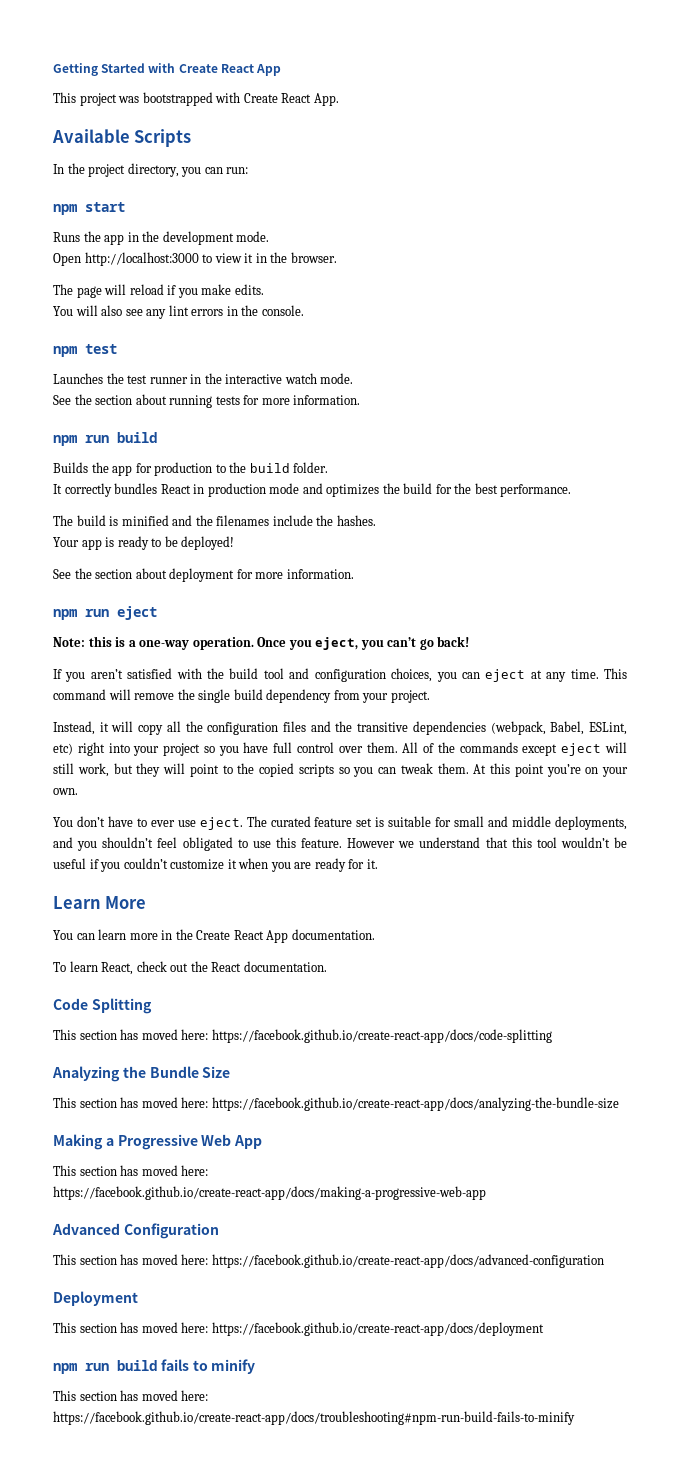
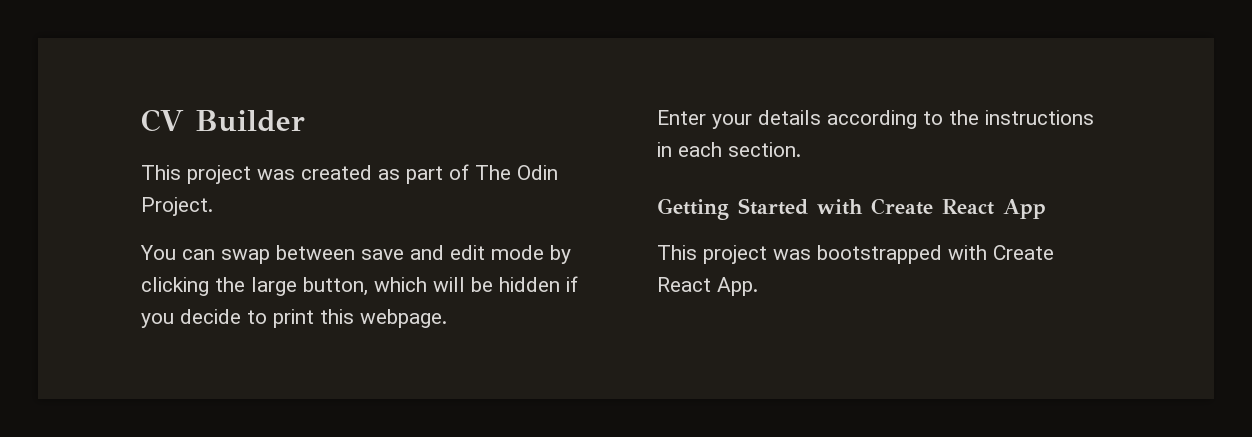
+ CV Builder
+ This project was created as part of The Odin Project.
+ You can swap between save and edit mode by clicking the large button, which will be hidden if you decide to print this webpage.
+ Enter your details according to the instructions in each section.
- Available Scripts
- In the project directory, you can run:
- npm start
- Runs the app in the development mode.
- Open http://localhost:3000 to view it in the browser.
- The page will reload if you make edits.
- You will also see any lint errors in the console.
- npm test
- Launches the test runner in the interactive watch mode.
- See the section about running tests for more information.
- npm run build
- Builds the app for production to the build folder.
- It correctly bundles React in production mode and optimizes the build for the best performance.
- The build is minified and the filenames include the hashes.
- Your app is ready to be deployed!
- See the section about deployment for more information.
- npm run eject
- Note: this is a one-way operation. Once you eject, you can’t go back!
- If you aren’t satisfied with the build tool and configuration choices, you can eject at any time. This command will remove the single build dependency from your project.
- Instead, it will copy all the configuration files and the transitive dependencies (webpack, Babel, ESLint, etc) right into your project so you have full control over them. All of the commands except eject will still work, but they will point to the copied scripts so you can tweak them. At this point you’re on your own.
- You don’t have to ever use eject. The curated feature set is suitable for small and middle deployments, and you shouldn’t feel obligated to use this feature. However we understand that this tool wouldn’t be useful if you couldn’t customize it when you are ready for it.
- Learn More
- You can learn more in the Create React App documentation.
- To learn React, check out the React documentation.
- Code Splitting
- This section has moved here: https://facebook.github.io/create-react-app/docs/code-splitting
- Analyzing the Bundle Size
- This section has moved here: https://facebook.github.io/create-react-app/docs/analyzing-the-bundle-size
- Making a Progressive Web App
- This section has moved here: https://facebook.github.io/create-react-app/docs/making-a-progressive-web-app
- Advanced Configuration
- This section has moved here: https://facebook.github.io/create-react-app/docs/advanced-configuration
- Deployment
- This section has moved here: https://facebook.github.io/create-react-app/docs/deployment
- npm run build fails to minify
- This section has moved here: https://facebook.github.io/create-react-app/docs/troubleshooting#npm-run-build-fails-to-minify

